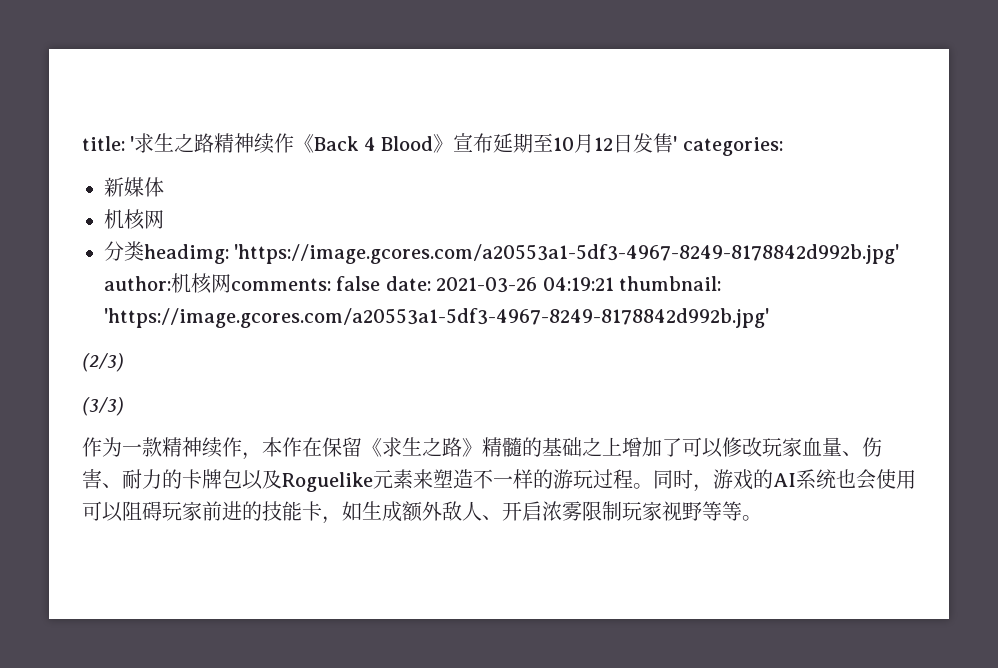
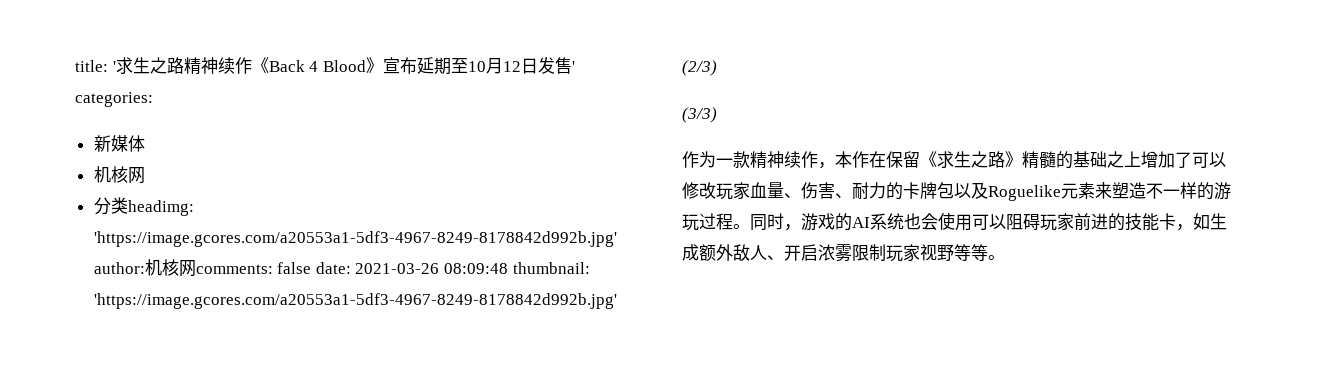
- 分类headimg: 'https://image.gcores.com/a20553a1-5df3-4967-8249-8178842d992b.jpg' author:机核网comments: false date: 2021-03-26 04:19:21 thumbnail: 'https://image.gcores.com/a20553a1-5df3-4967-8249-8178842d992b.jpg'
+ 分类headimg: 'https://image.gcores.com/a20553a1-5df3-4967-8249-8178842d992b.jpg' author:机核网comments: false date: 2021-03-26 08:09:48 thumbnail: 'https://image.gcores.com/a20553a1-5df3-4967-8249-8178842d992b.jpg'

